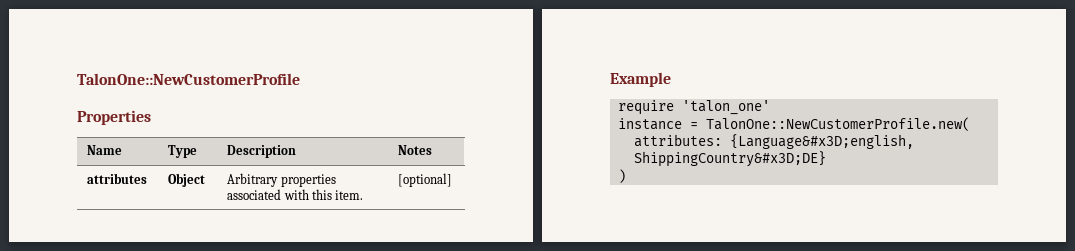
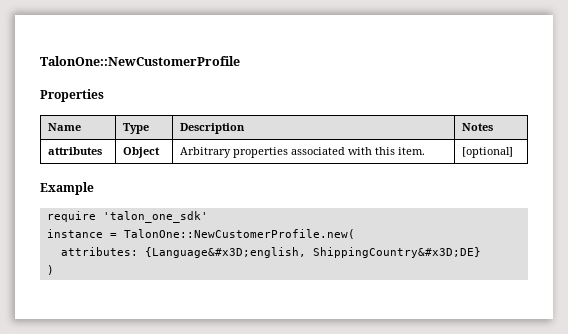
- require 'talon_one'
+ require 'talon_one_sdk'

